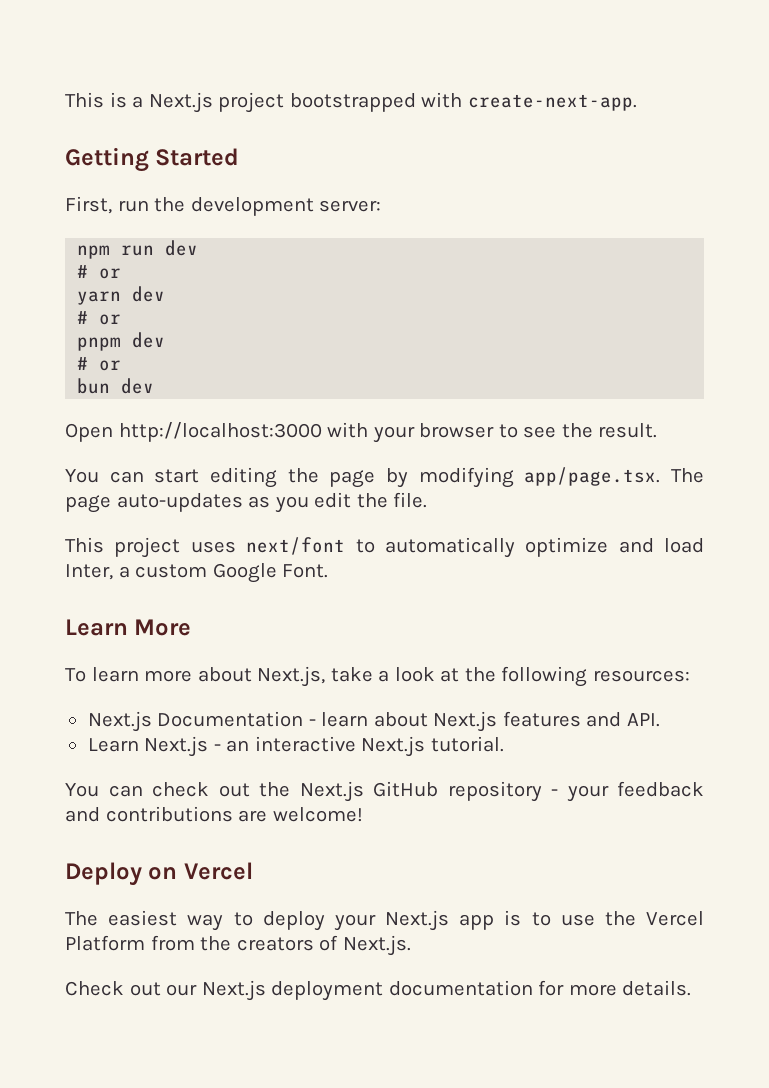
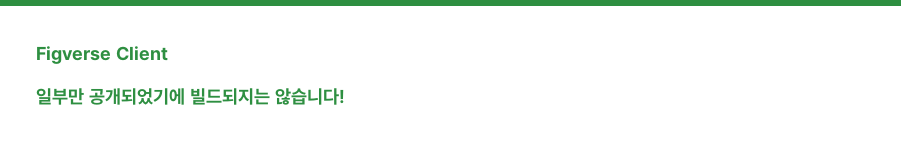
- This is a Next.js project bootstrapped with create-next-app.
- Getting Started
- First, run the development server:
- npm run dev
- # or
- yarn dev
- # or
- pnpm dev
- # or
- bun dev
- Open http://localhost:3000 with your browser to see the result.
- You can start editing the page by modifying app/page.tsx. The page auto-updates as you edit the file.
- This project uses next/font to automatically optimize and load Inter, a custom Google Font.
- Learn More
- To learn more about Next.js, take a look at the following resources:
- Next.js Documentation - learn about Next.js features and API.
- Learn Next.js - an interactive Next.js tutorial.
- You can check out the Next.js GitHub repository - your feedback and contributions are welcome!
- Deploy on Vercel
- The easiest way to deploy your Next.js app is to use the Vercel Platform from the creators of Next.js.
- Check out our Next.js deployment documentation for more details.
+ Figverse Client
+ 일부만 공개되었기에 빌드되지는 않습니다!

